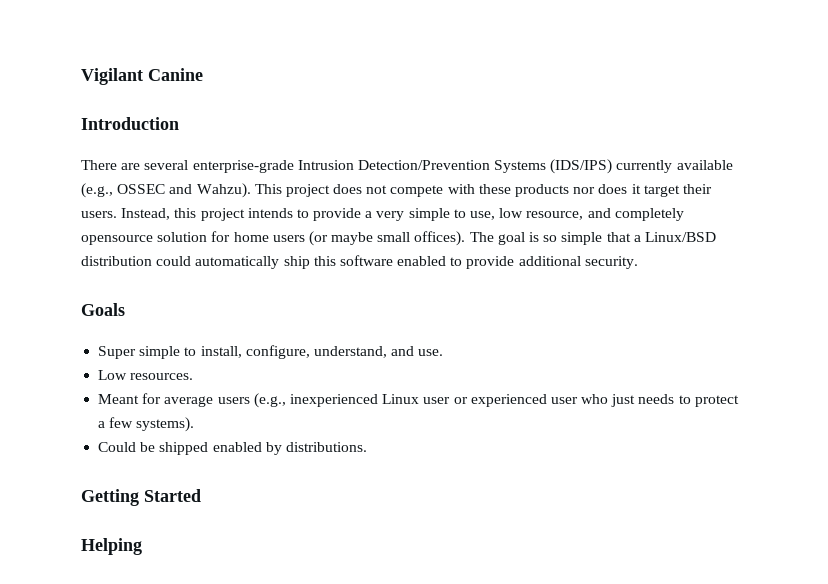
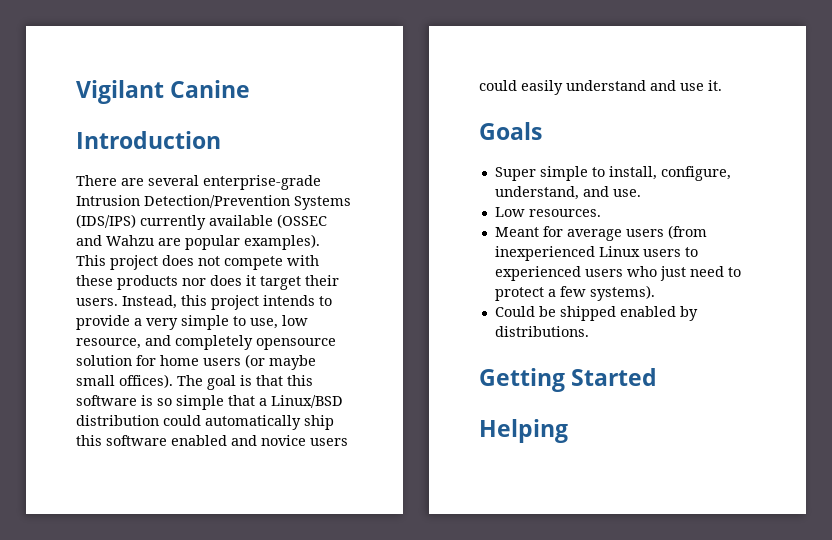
- There are several enterprise-grade Intrusion Detection/Prevention Systems (IDS/IPS) currently available (e.g., OSSEC and Wahzu).
+ There are several enterprise-grade Intrusion Detection/Prevention Systems (IDS/IPS) currently available (OSSEC and Wahzu are popular examples).
- The goal is so simple that a Linux/BSD distribution could automatically ship this software enabled to provide additional security.
+ The goal is that this software is so simple that a Linux/BSD distribution could automatically ship this software enabled and novice users could easily understand and use it.
- Meant for average users (e.g., inexperienced Linux user or experienced user who just needs to protect a few systems).
+ Meant for average users (from inexperienced Linux users to experienced users who just need to protect a few systems).

